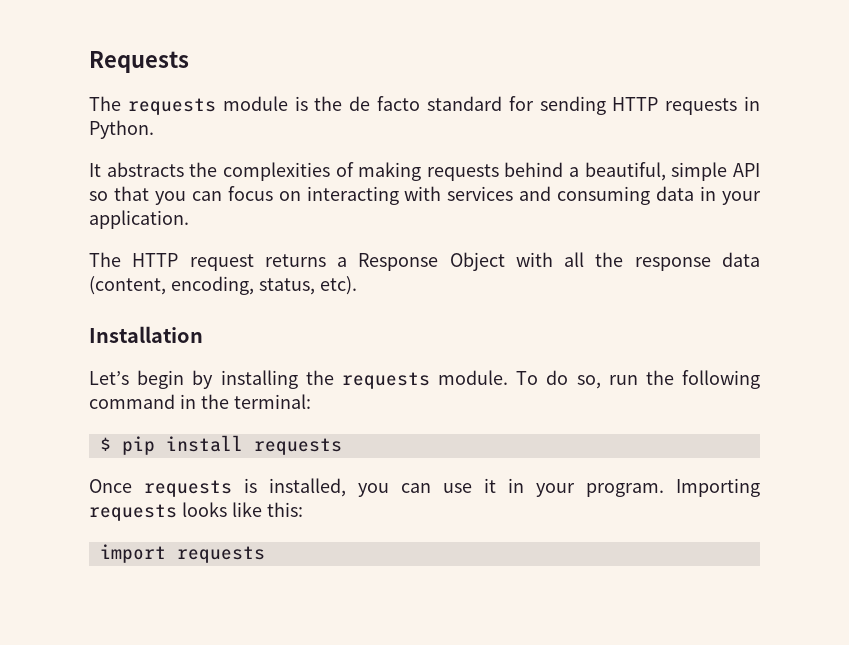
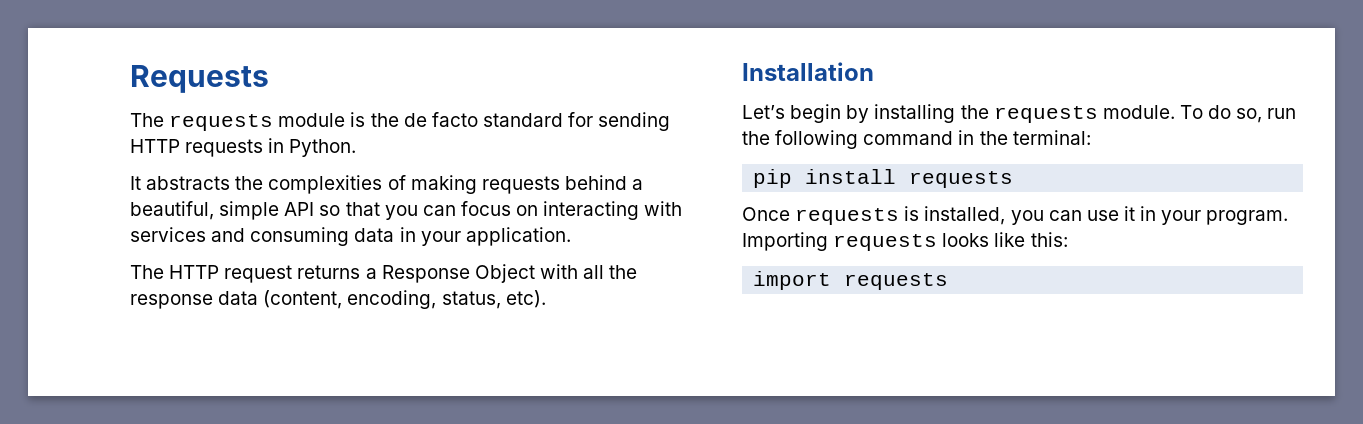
- $ pip install requests
+ pip install requests

